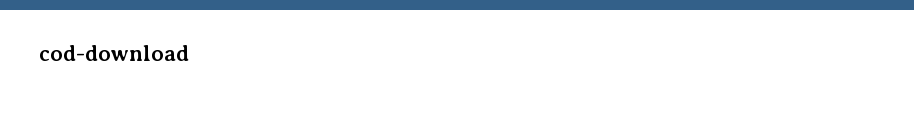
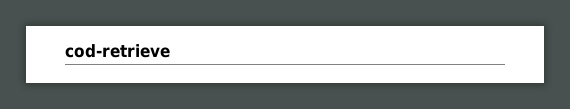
- cod-download
+ cod-retrieve

